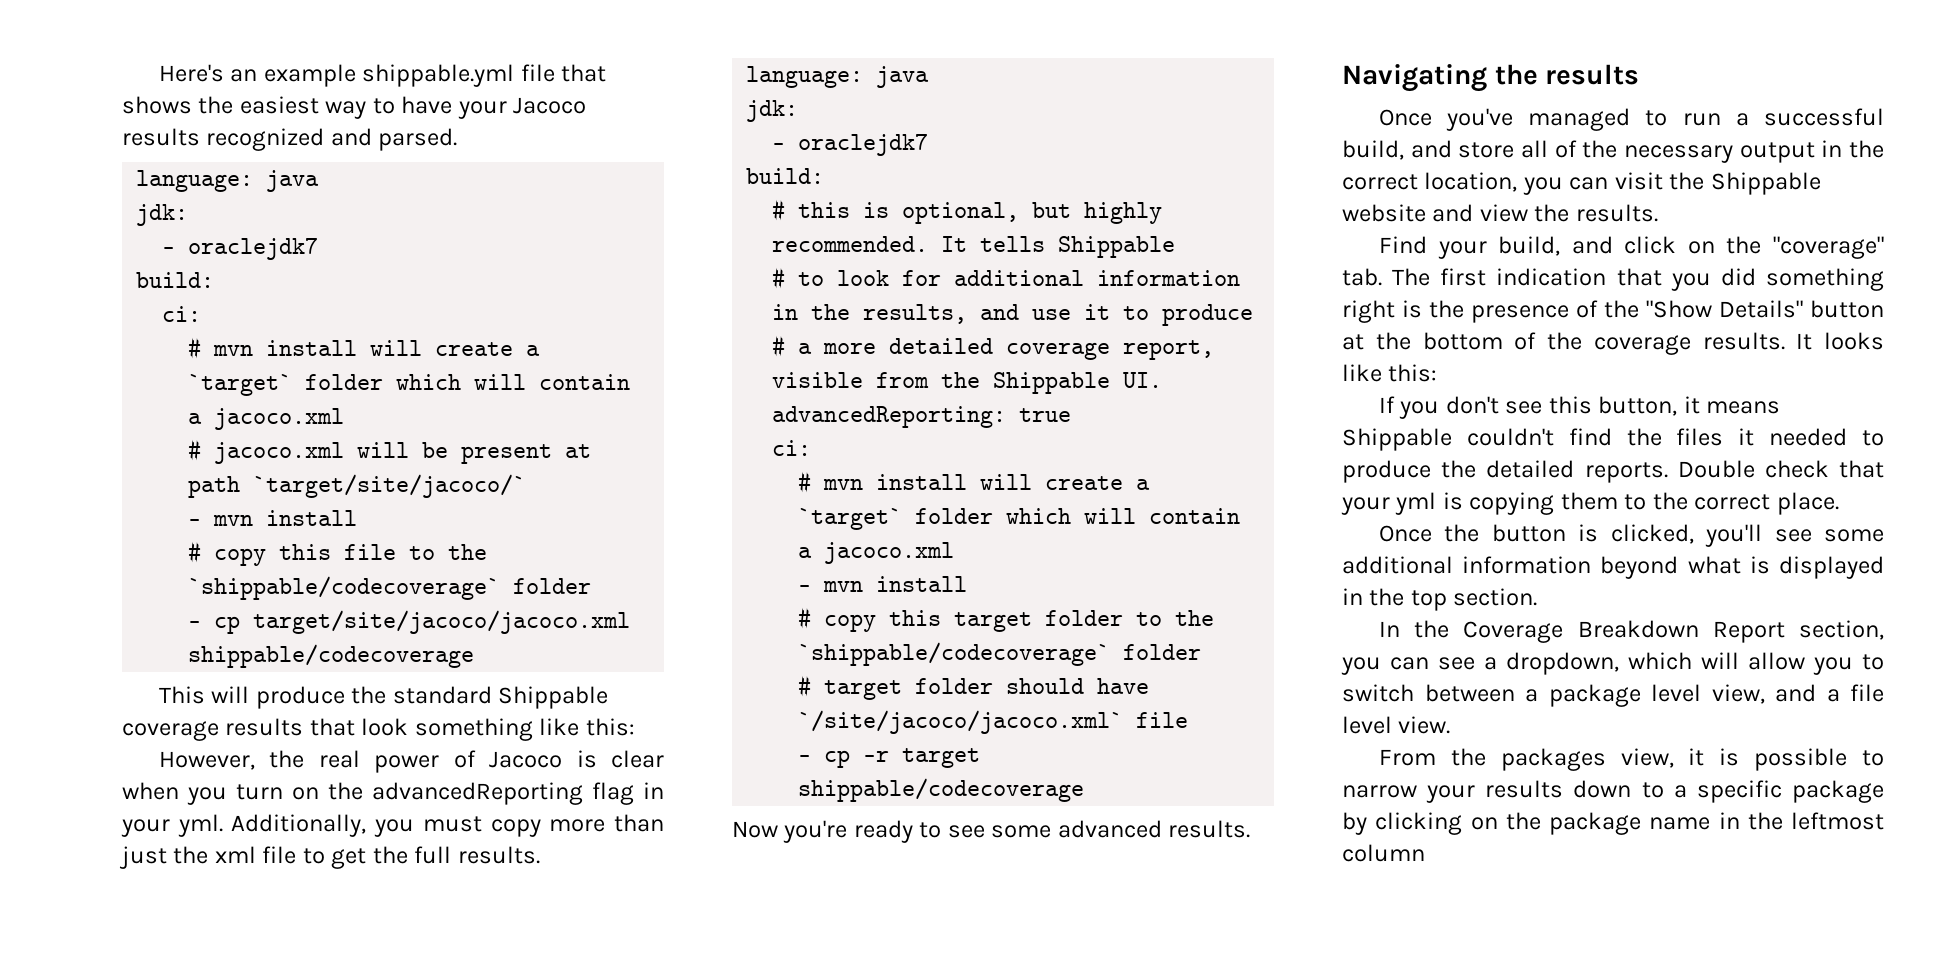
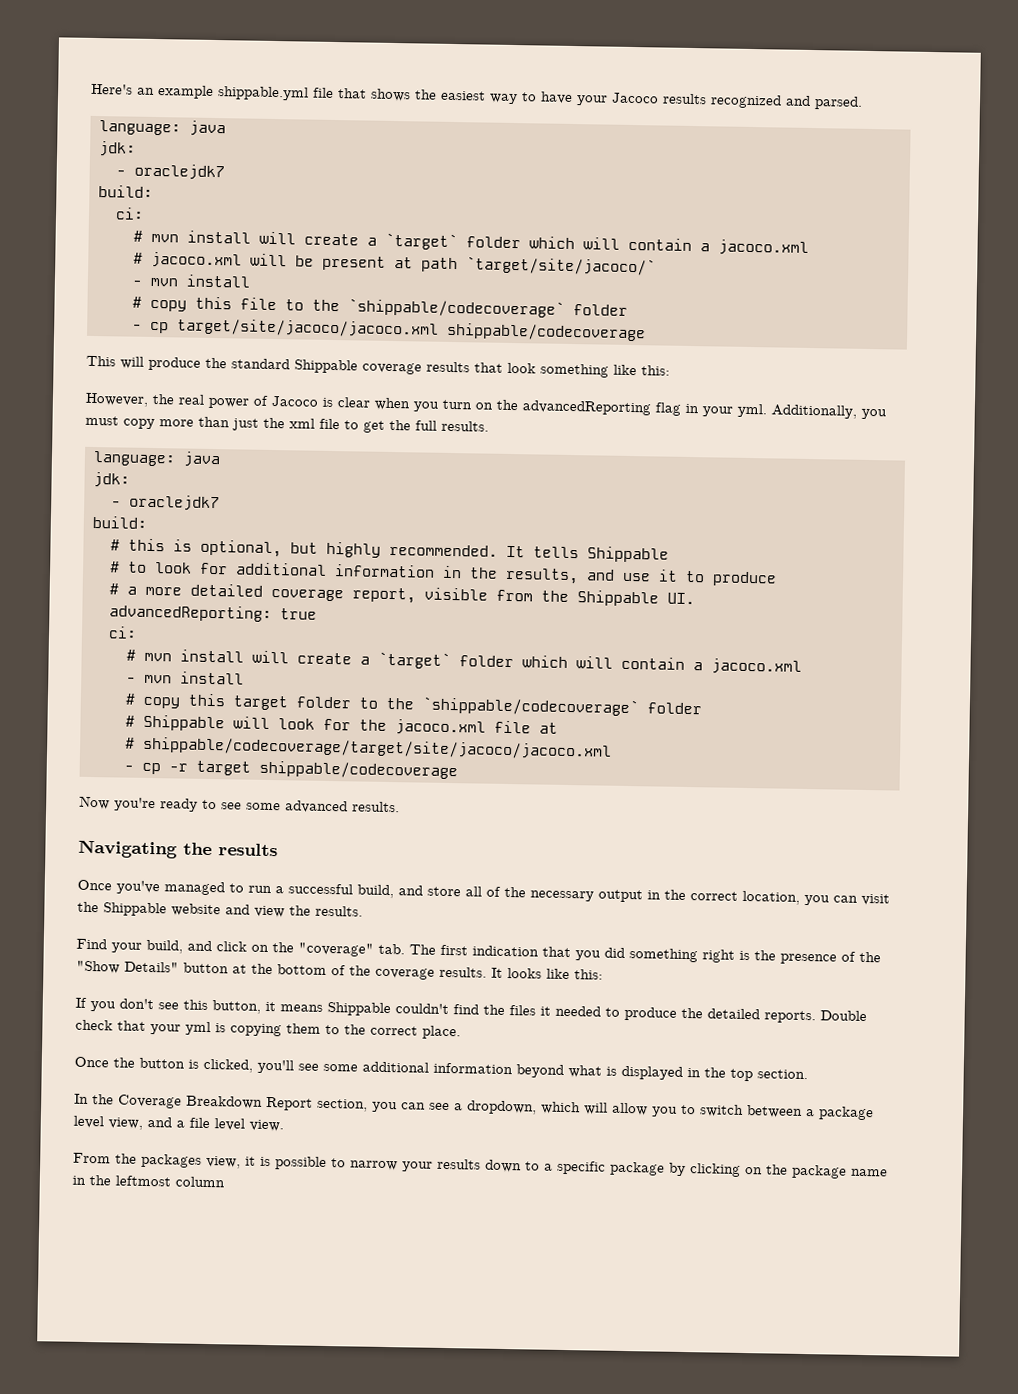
- # target folder should have `/site/jacoco/jacoco.xml` file
+ # Shippable will look for the jacoco.xml file at
+ # shippable/codecoverage/target/site/jacoco/jacoco.xml

